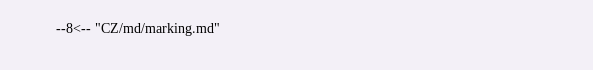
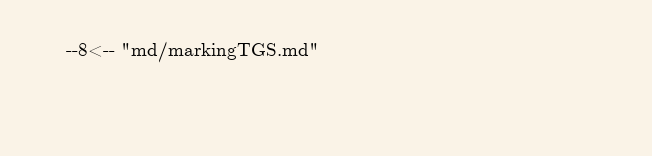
- --8<-- "CZ/md/marking.md"
+ --8<-- "md/markingTGS.md"

